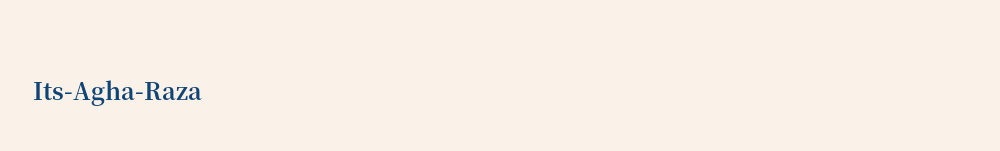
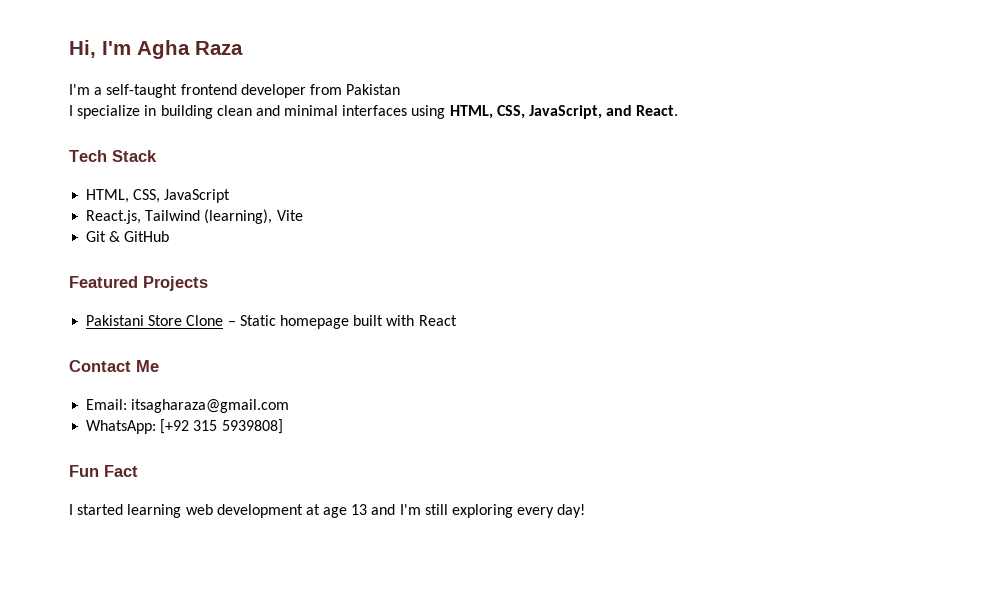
- Its-Agha-Raza
+ Hi, I'm Agha Raza
+ I'm a self-taught frontend developer from Pakistan
+ I specialize in building clean and minimal interfaces using HTML, CSS, JavaScript, and React.
+ Tech Stack
+ HTML, CSS, JavaScript
+ React.js, Tailwind (learning), Vite
+ Git & GitHub
+ Featured Projects
+ Pakistani Store Clone – Static homepage built with React
+ Contact Me
+ Email: itsagharaza@gmail.com
+ WhatsApp: [+92 315 5939808]
+ Fun Fact
+ I started learning web development at age 13 and I'm still exploring every day!

